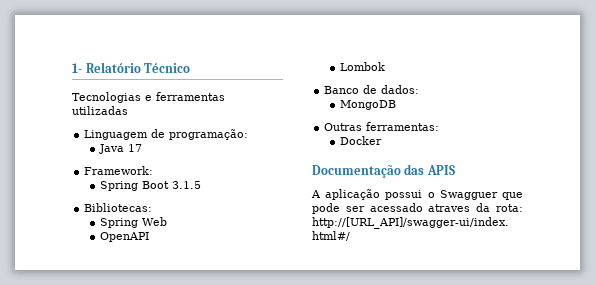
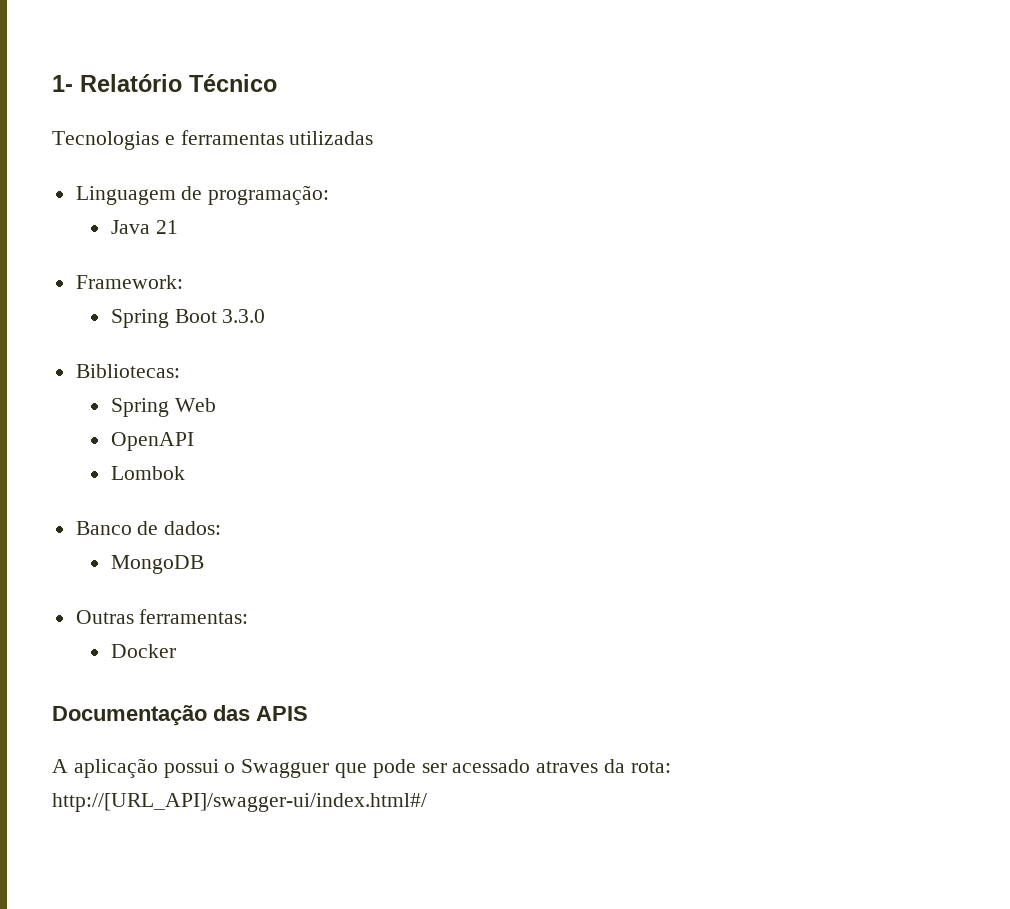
- Java 17
+ Java 21
- Spring Boot 3.1.5
+ Spring Boot 3.3.0

